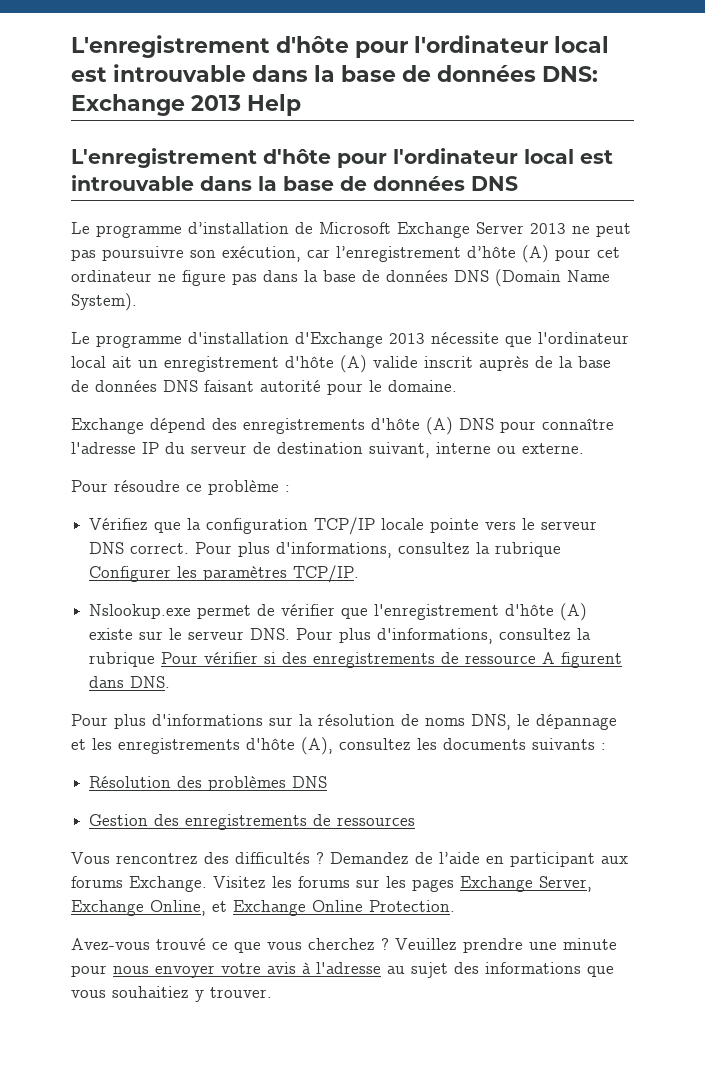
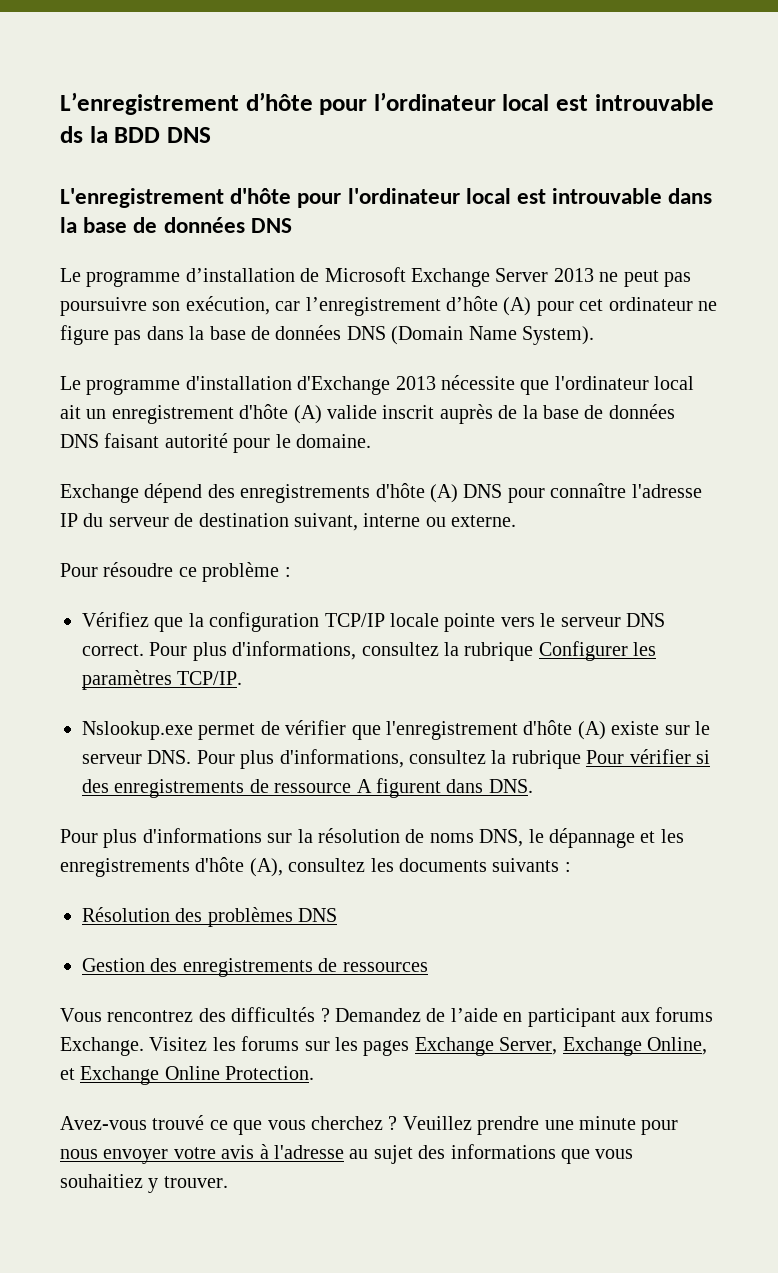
- L'enregistrement d'hôte pour l'ordinateur local est introuvable dans la base de données DNS: Exchange 2013 Help
+ L’enregistrement d’hôte pour l’ordinateur local est introuvable ds la BDD DNS

